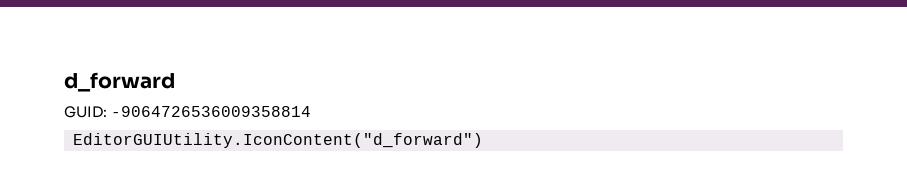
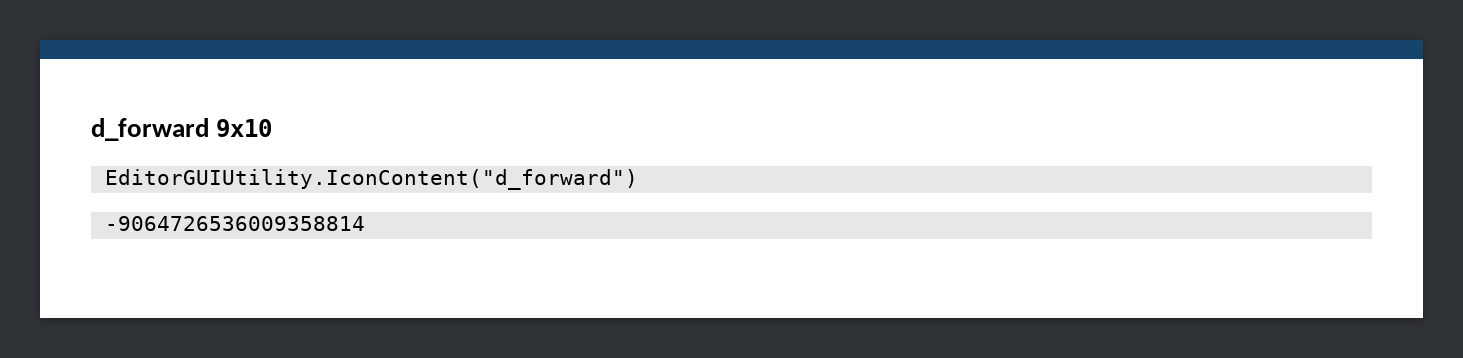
- d_forward
- GUID: -9064726536009358814
+ d_forward 9x10
+ -9064726536009358814

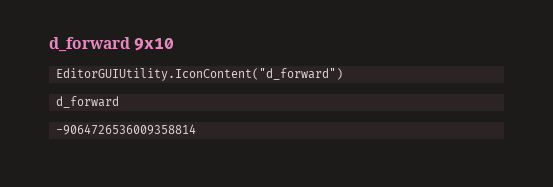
  EditorGUIUtility.IconContent("d_forward")
+ d_forward

